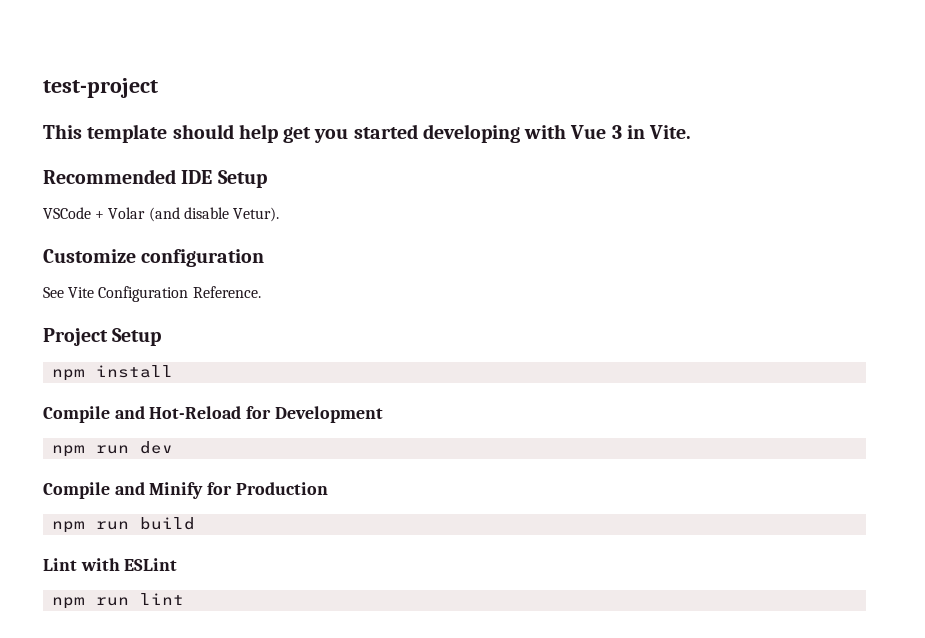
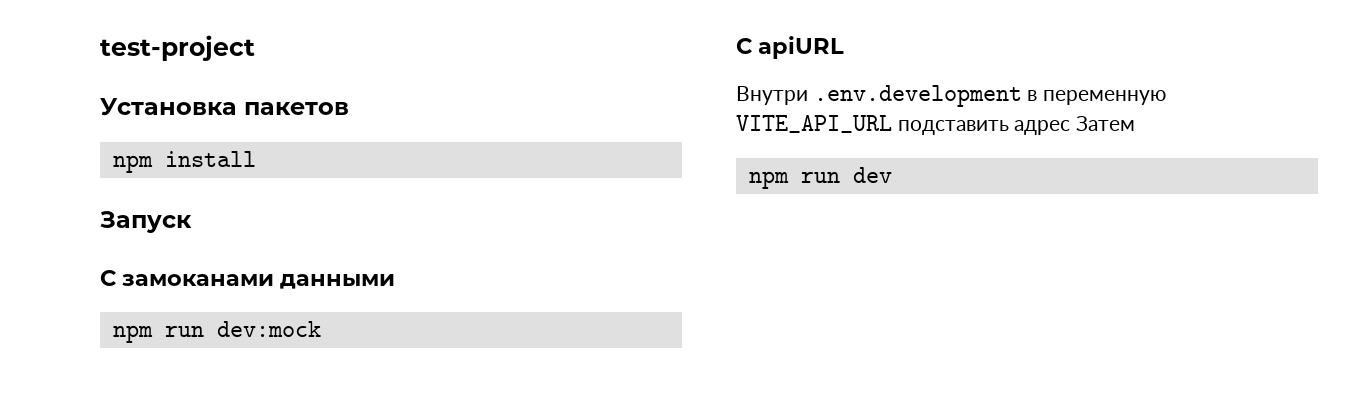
- This template should help get you started developing with Vue 3 in Vite.
- Recommended IDE Setup
- VSCode + Volar (and disable Vetur).
- Customize configuration
- See Vite Configuration Reference.
- Project Setup
+ Установка пакетов
  npm install
- Compile and Hot-Reload for Development
+ Запуск
+ С замоканами данными
+ npm run dev:mock
+ С apiURL
+ Внутри .env.development в переменную VITE_API_URL подставить адрес Затем
  npm run dev
- Compile and Minify for Production
- npm run build
- Lint with ESLint
- npm run lint

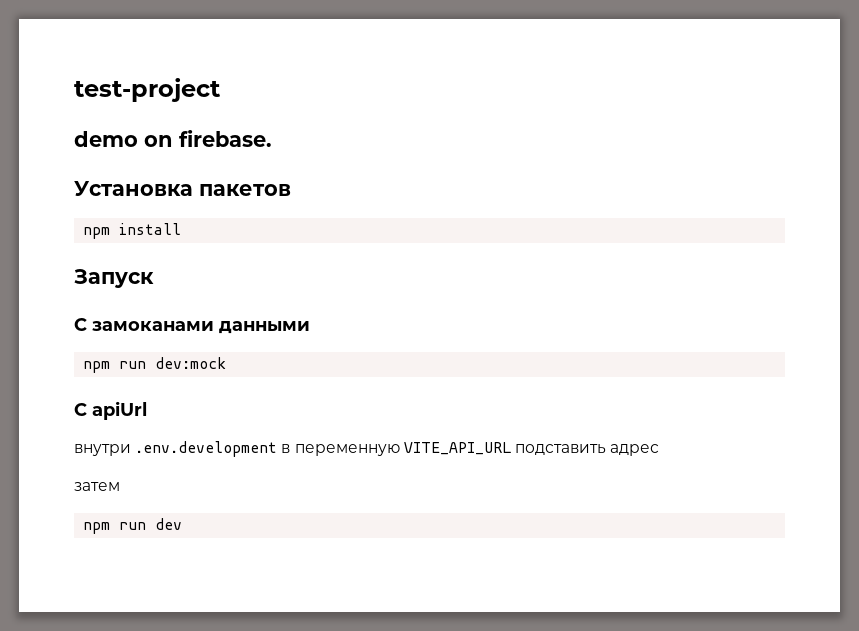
+ demo on firebase.
- С apiURL
- Внутри .env.development в переменную VITE_API_URL подставить адрес Затем
+ С apiUrl
+ внутри .env.development в переменную VITE_API_URL подставить адрес
+ затем

